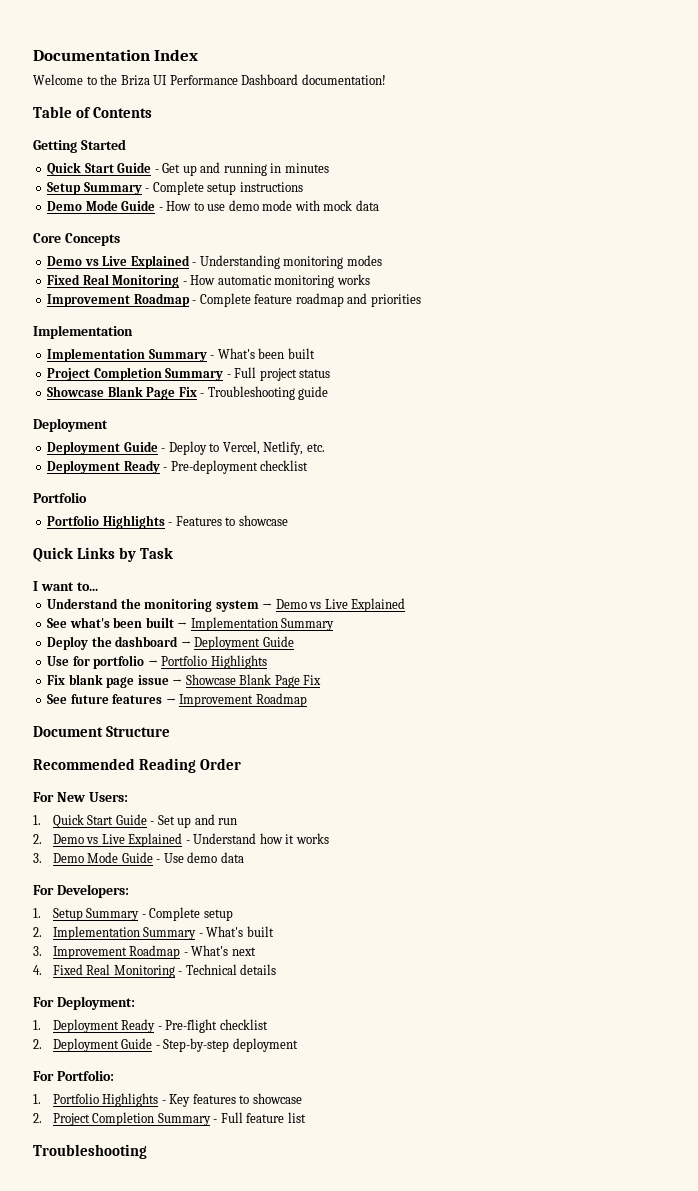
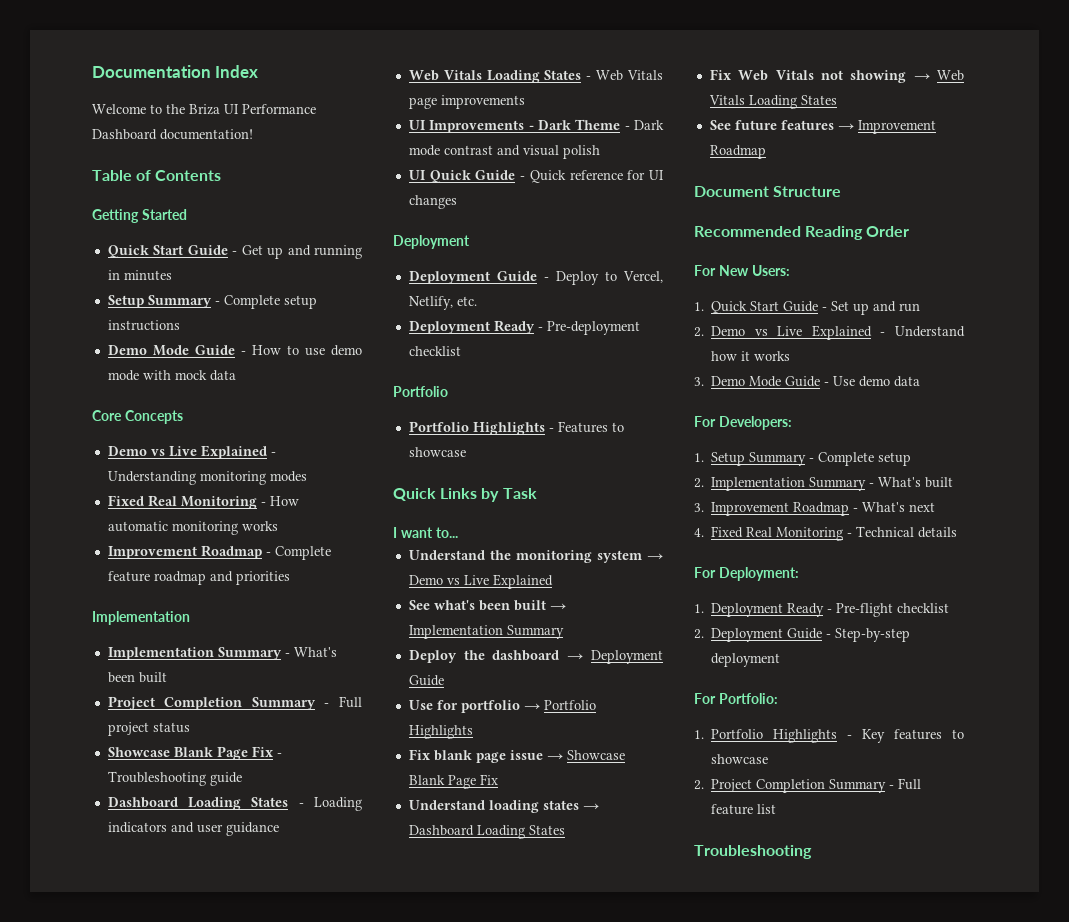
+ Dashboard Loading States - Loading indicators and user guidance
+ Web Vitals Loading States - Web Vitals page improvements
+ UI Improvements - Dark Theme - Dark mode contrast and visual polish
+ UI Quick Guide - Quick reference for UI changes
+ Understand loading states → Dashboard Loading States
+ Fix Web Vitals not showing → Web Vitals Loading States

